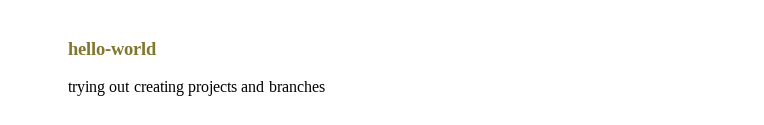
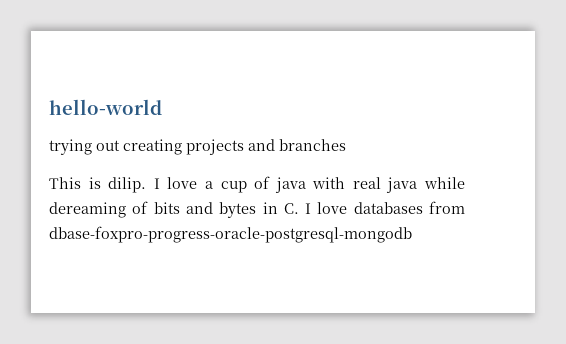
+ This is dilip. I love a cup of java with real java while dereaming of bits and bytes in C. I love databases from dbase-foxpro-progress-oracle-postgresql-mongodb

